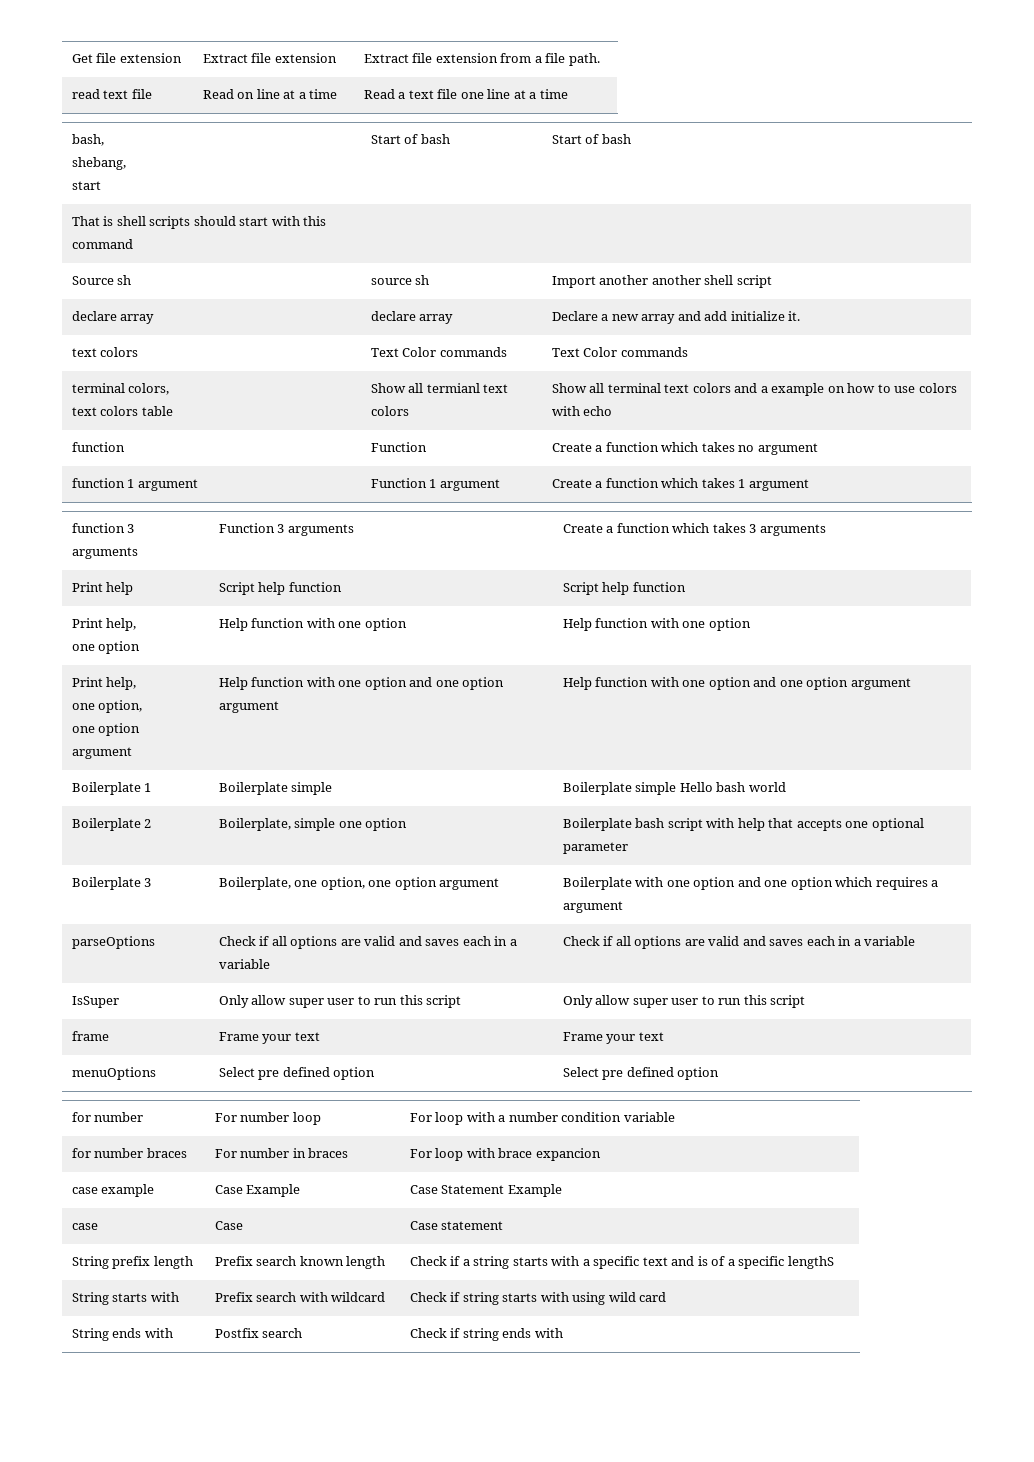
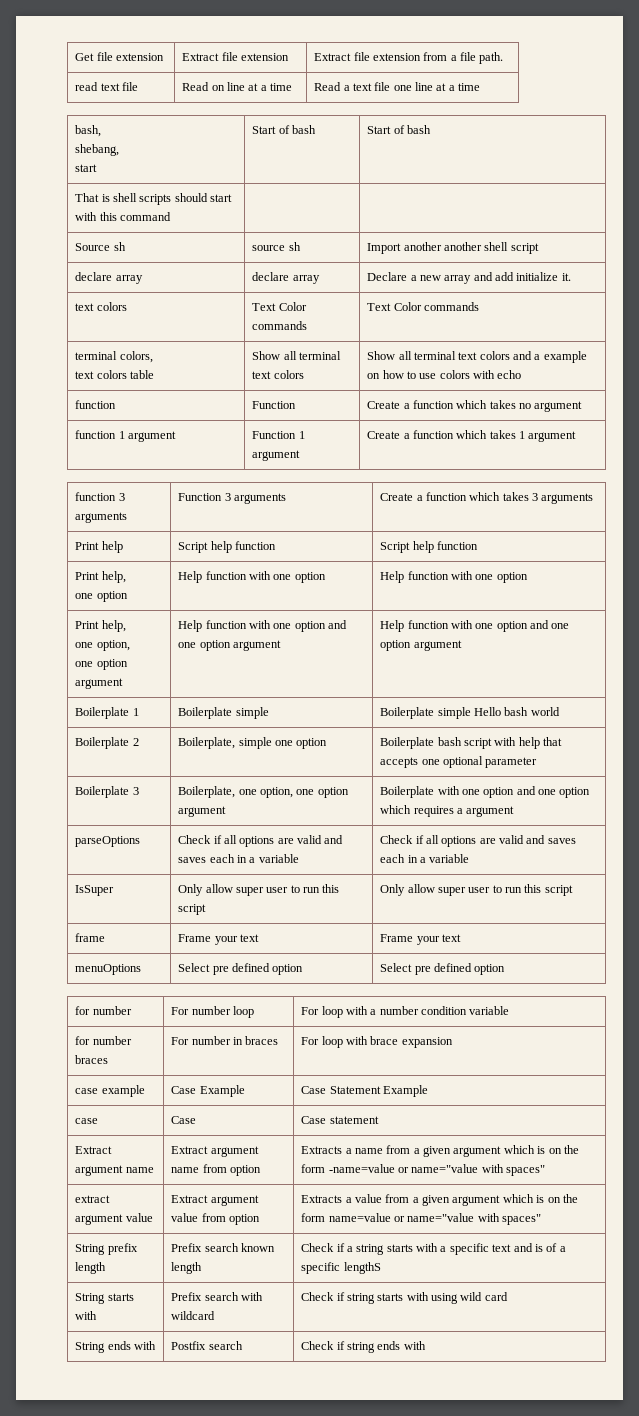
  terminal colors,
- text colors table | Show all termianl text colors | Show all terminal text colors and a example on how to use colors with echo
+ text colors table | Show all terminal text colors | Show all terminal text colors and a example on how to use colors with echo
- for number braces | For number in braces | For loop with brace expancion
+ for number braces | For number in braces | For loop with brace expansion
+ Extract argument name | Extract argument name from option | Extracts a name from a given argument which is on the form -name=value or name="value with spaces"
+ extract argument value | Extract argument value from option | Extracts a value from a given argument which is on the form name=value or name="value with spaces"

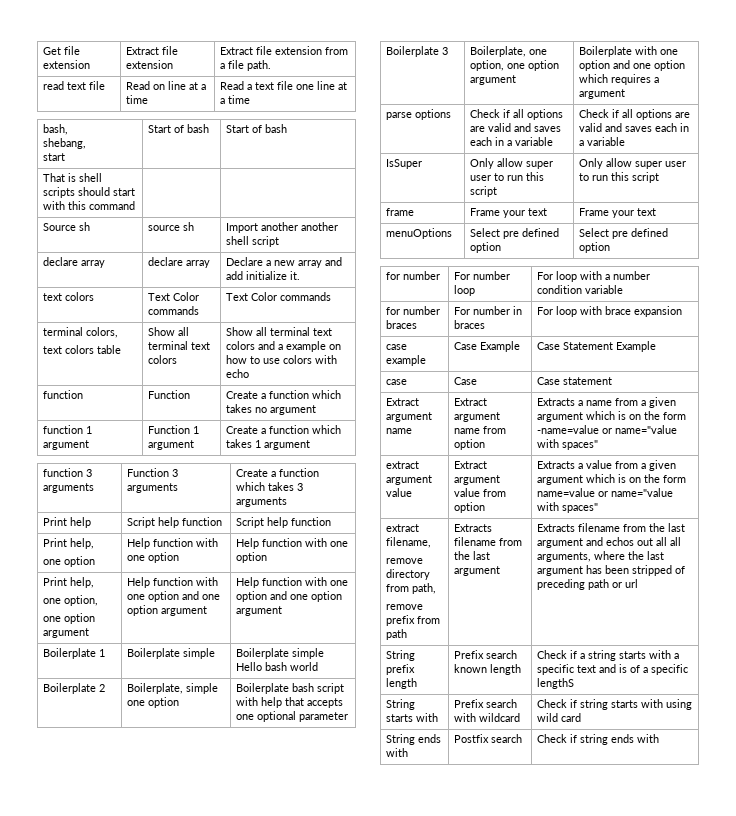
- parseOptions | Check if all options are valid and saves each in a variable | Check if all options are valid and saves each in a variable
+ parse options | Check if all options are valid and saves each in a variable | Check if all options are valid and saves each in a variable
+ extract filename,
+ remove directory from path,
+ remove prefix from path | Extracts filename from the last argument | Extracts filename from the last argument and echos out all all arguments, where the last argument has been stripped of preceding path or url

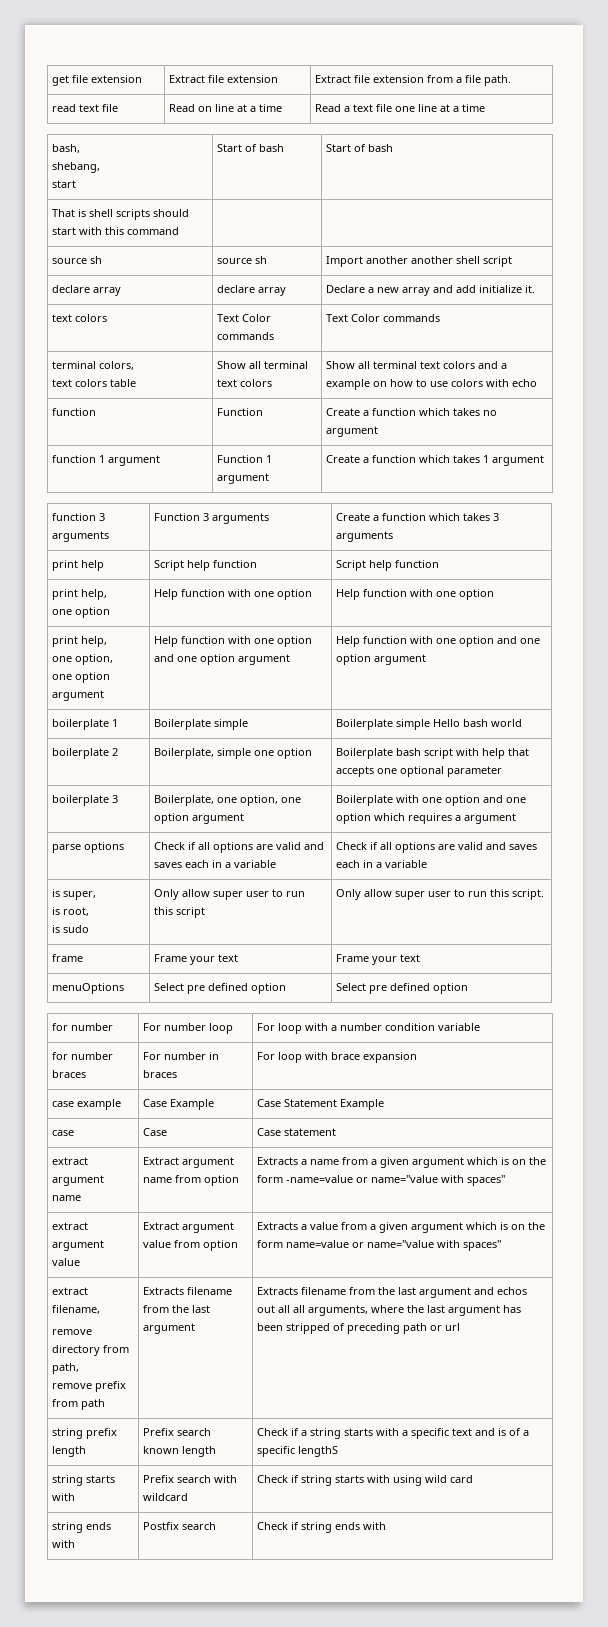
- Get file extension | Extract file extension | Extract file extension from a file path.
+ get file extension | Extract file extension | Extract file extension from a file path.
- Source sh | source sh | Import another another shell script
+ source sh | source sh | Import another another shell script
- Print help | Script help function | Script help function
- Print help,
+ print help | Script help function | Script help function
+ print help,
  one option | Help function with one option | Help function with one option
- Print help,
+ print help,
- Boilerplate 1 | Boilerplate simple | Boilerplate simple Hello bash world
+ boilerplate 1 | Boilerplate simple | Boilerplate simple Hello bash world
- Boilerplate 2 | Boilerplate, simple one option | Boilerplate bash script with help that accepts one optional parameter
+ boilerplate 2 | Boilerplate, simple one option | Boilerplate bash script with help that accepts one optional parameter
- Boilerplate 3 | Boilerplate, one option, one option argument | Boilerplate with one option and one option which requires a argument
+ boilerplate 3 | Boilerplate, one option, one option argument | Boilerplate with one option and one option which requires a argument
- IsSuper | Only allow super user to run this script | Only allow super user to run this script
+ is super,
+ is root,
+ is sudo | Only allow super user to run this script | Only allow super user to run this script.
- Extract argument name | Extract argument name from option | Extracts a name from a given argument which is on the form -name=value or name="value with spaces"
+ extract argument name | Extract argument name from option | Extracts a name from a given argument which is on the form -name=value or name="value with spaces"
- String prefix length | Prefix search known length | Check if a string starts with a specific text and is of a specific lengthS
+ string prefix length | Prefix search known length | Check if a string starts with a specific text and is of a specific lengthS
- String starts with | Prefix search with wildcard | Check if string starts with using wild card
+ string starts with | Prefix search with wildcard | Check if string starts with using wild card
- String ends with | Postfix search | Check if string ends with
+ string ends with | Postfix search | Check if string ends with

